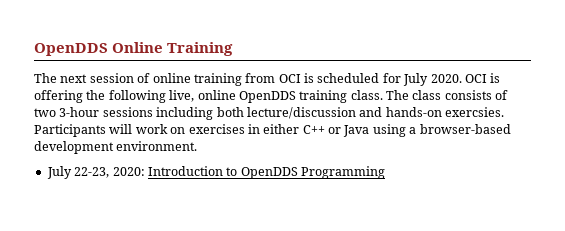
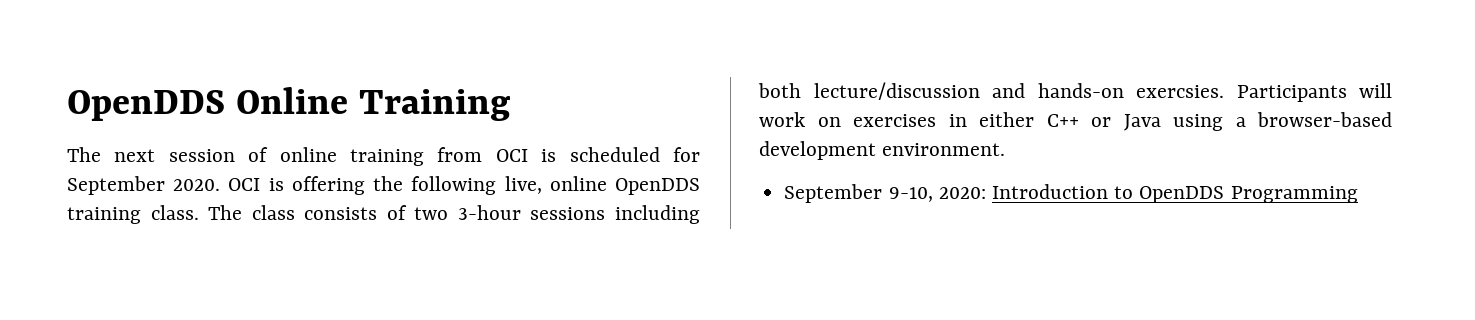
- The next session of online training from OCI is scheduled for July 2020.
+ The next session of online training from OCI is scheduled for September 2020.
- July 22-23, 2020: Introduction to OpenDDS Programming
+ September 9-10, 2020: Introduction to OpenDDS Programming

